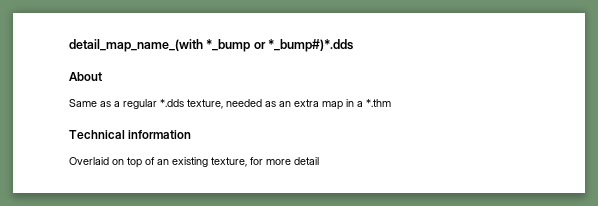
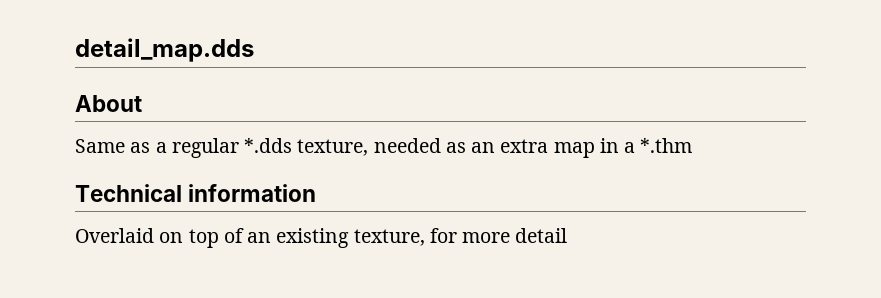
- detail_map_name_(with *_bump or *_bump#)*.dds
+ detail_map.dds

